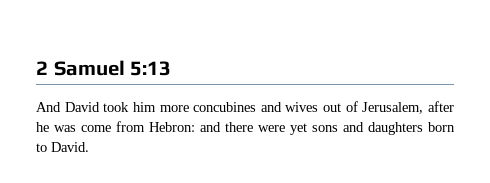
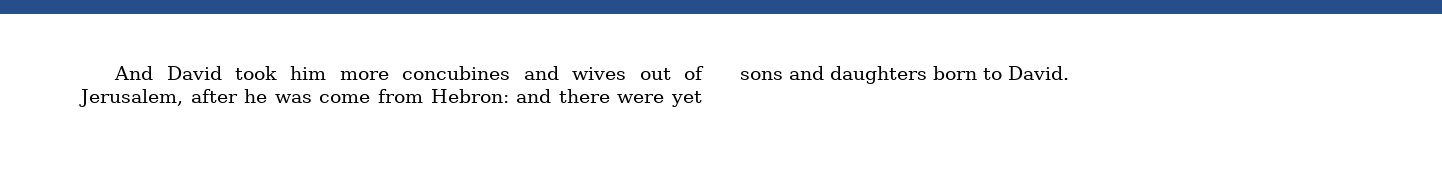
- 2 Samuel 5:13

